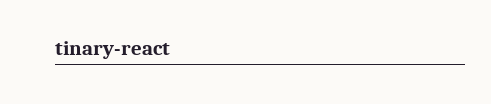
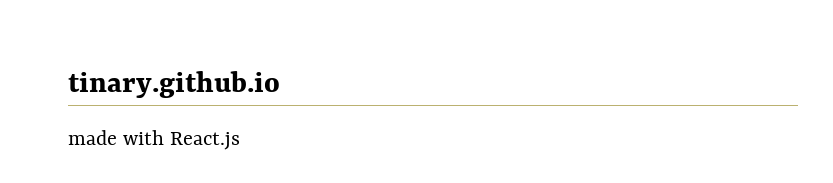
- tinary-react
+ tinary.github.io
+ made with React.js

